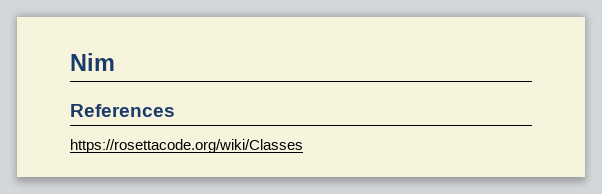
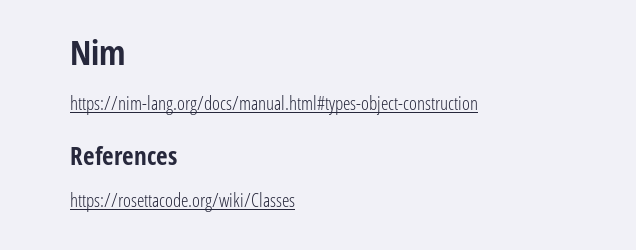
+ https://nim-lang.org/docs/manual.html#types-object-construction

